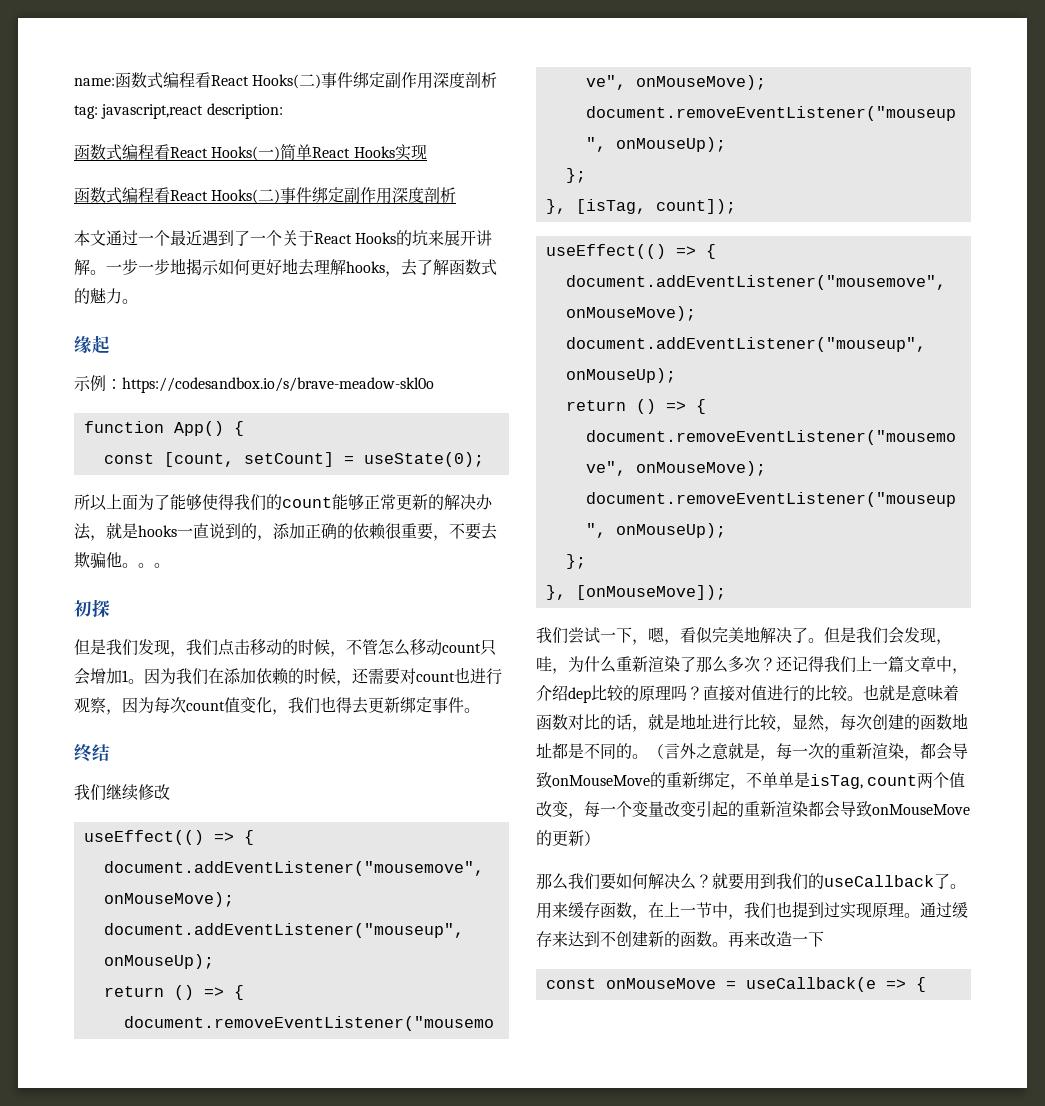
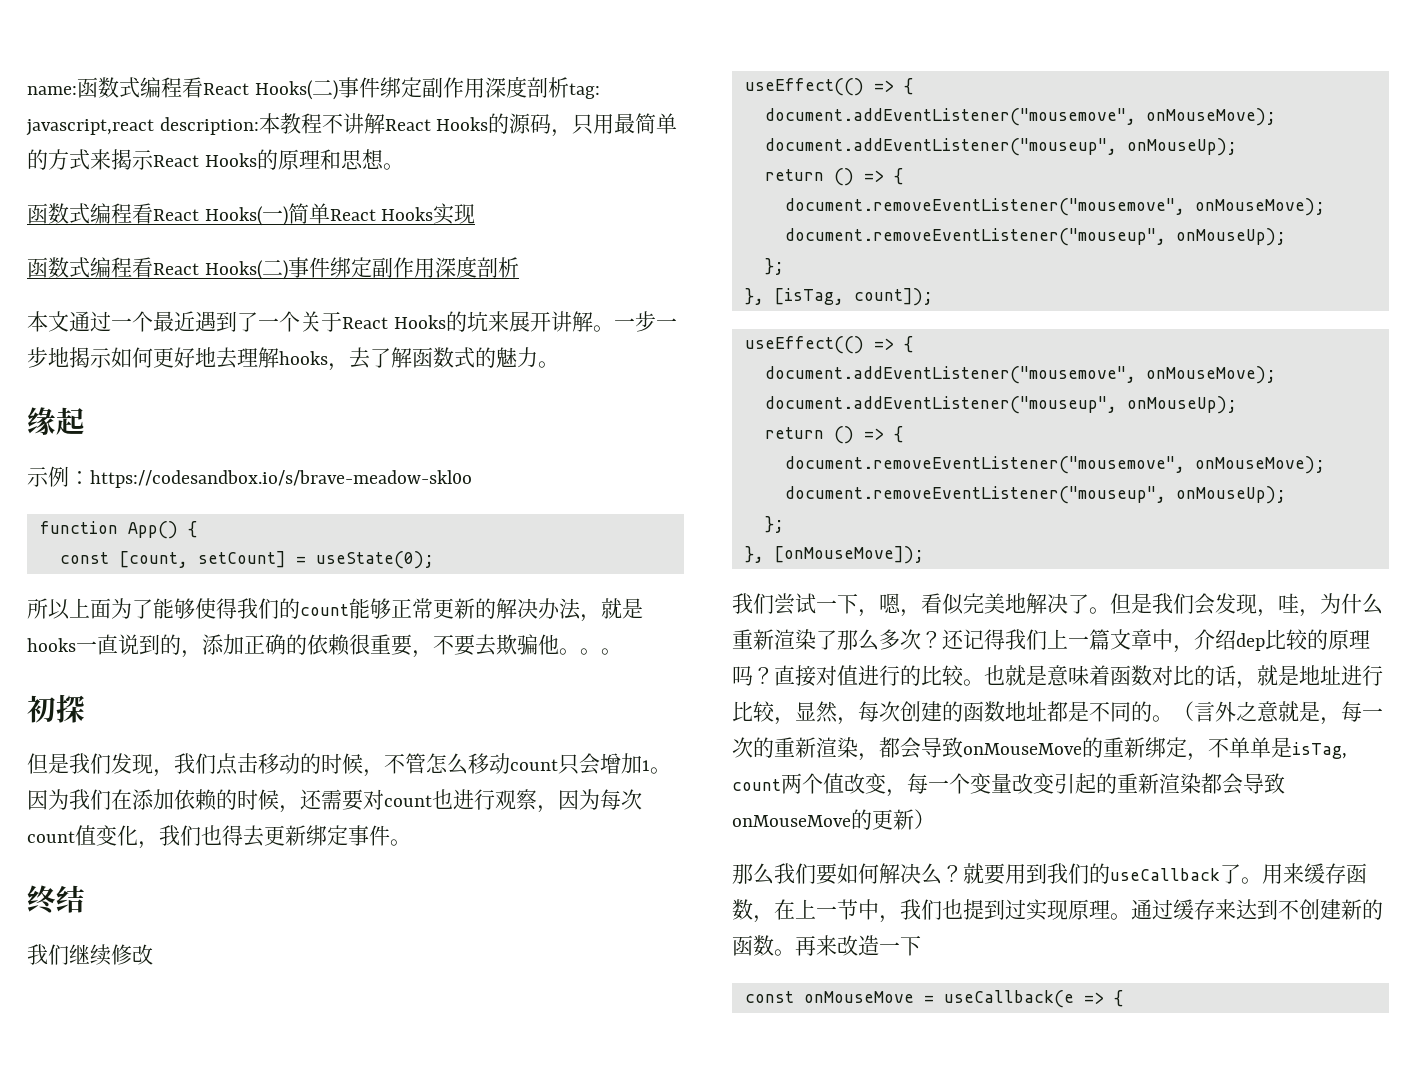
- name:函数式编程看React Hooks(二)事件绑定副作用深度剖析tag: javascript,react description:
+ name:函数式编程看React Hooks(二)事件绑定副作用深度剖析tag: javascript,react description:本教程不讲解React Hooks的源码，只用最简单的方式来揭示React Hooks的原理和思想。

